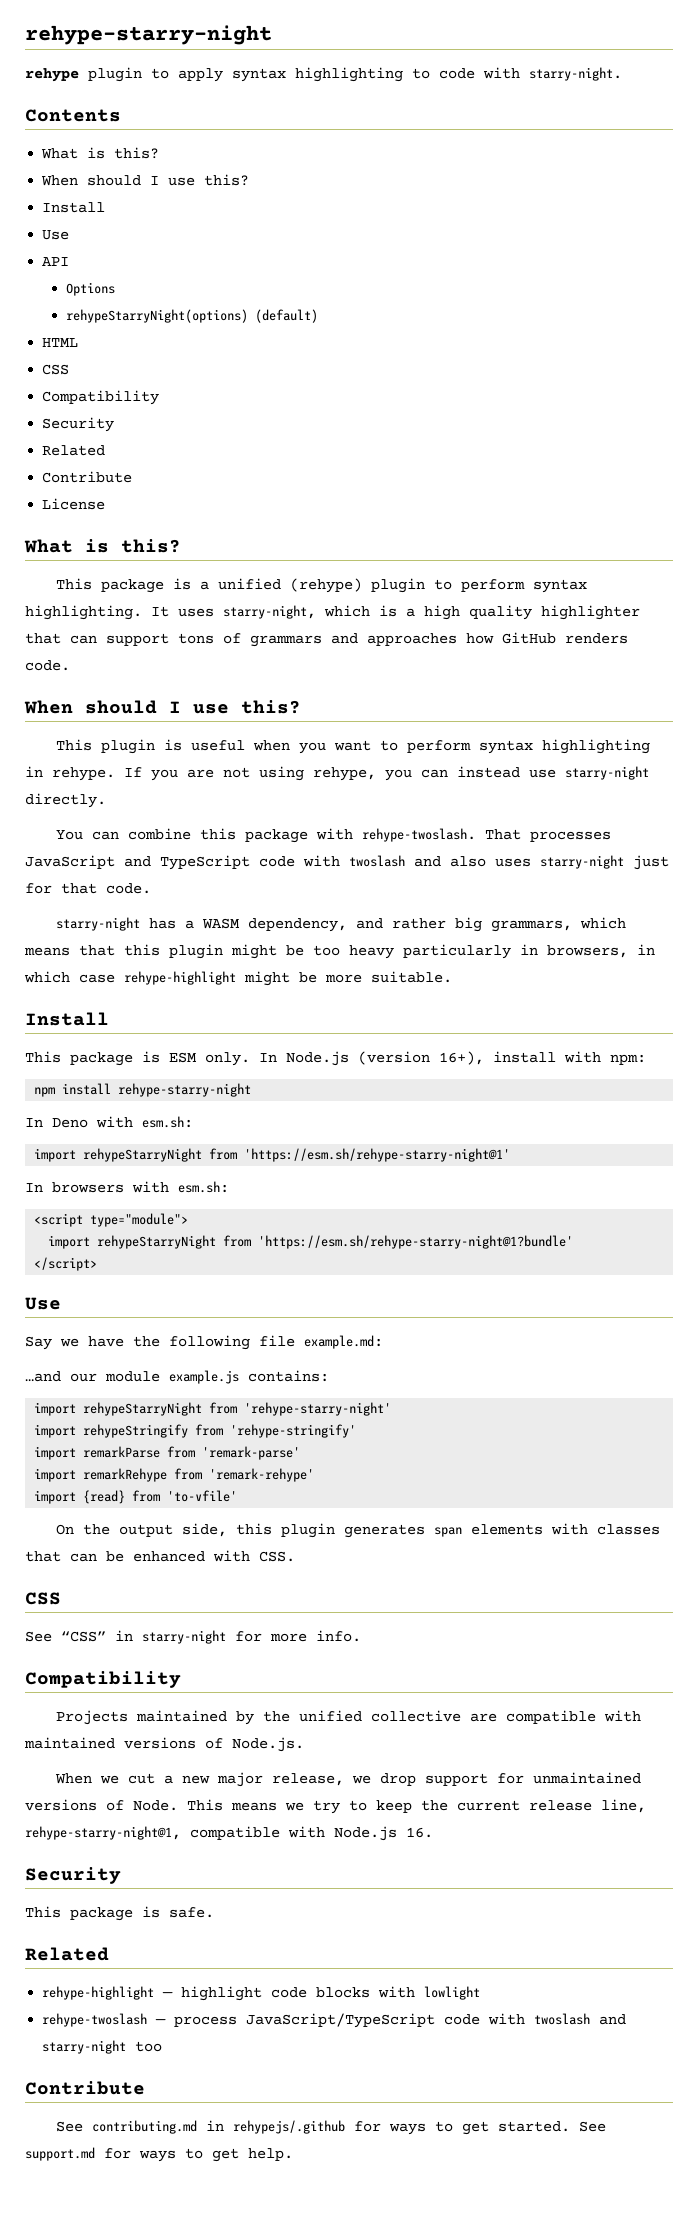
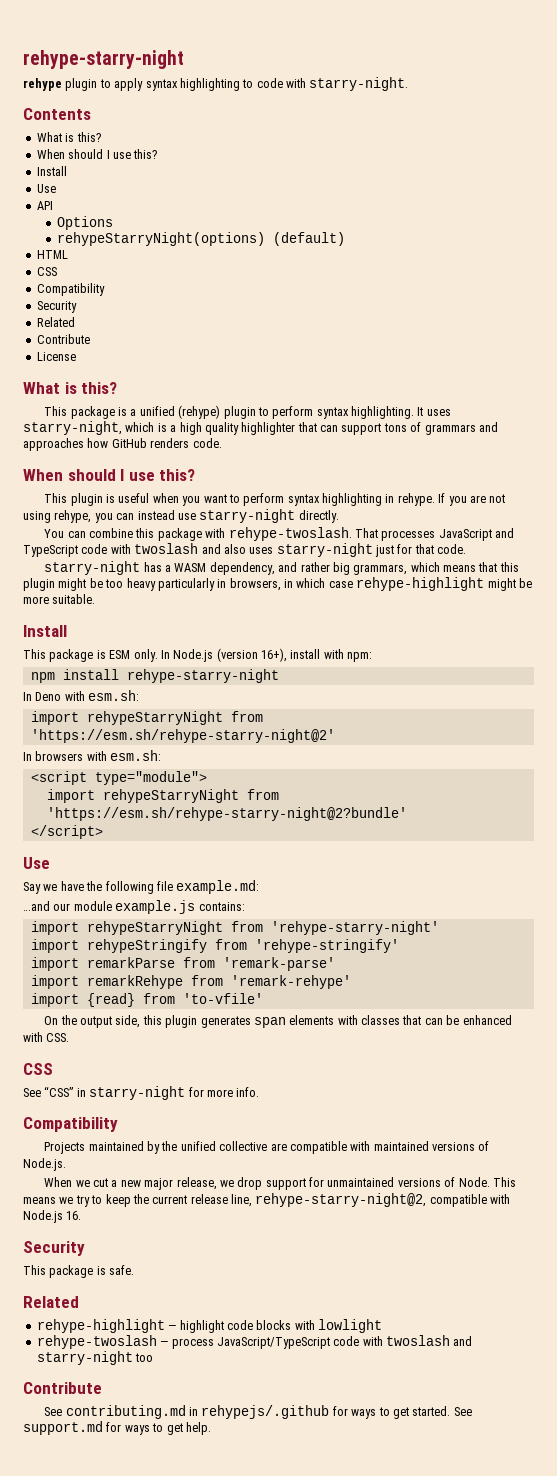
- import rehypeStarryNight from 'https://esm.sh/rehype-starry-night@1'
+ import rehypeStarryNight from 'https://esm.sh/rehype-starry-night@2'
- import rehypeStarryNight from 'https://esm.sh/rehype-starry-night@1?bundle'
+ import rehypeStarryNight from 'https://esm.sh/rehype-starry-night@2?bundle'
- This means we try to keep the current release line, rehype-starry-night@1, compatible with Node.js 16.
+ This means we try to keep the current release line, rehype-starry-night@2, compatible with Node.js 16.

